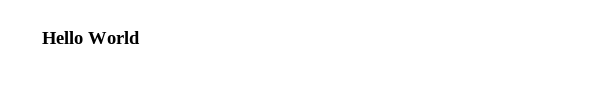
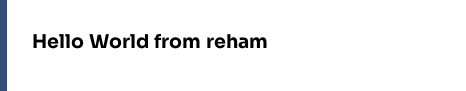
- Hello World
+ Hello World from reham

